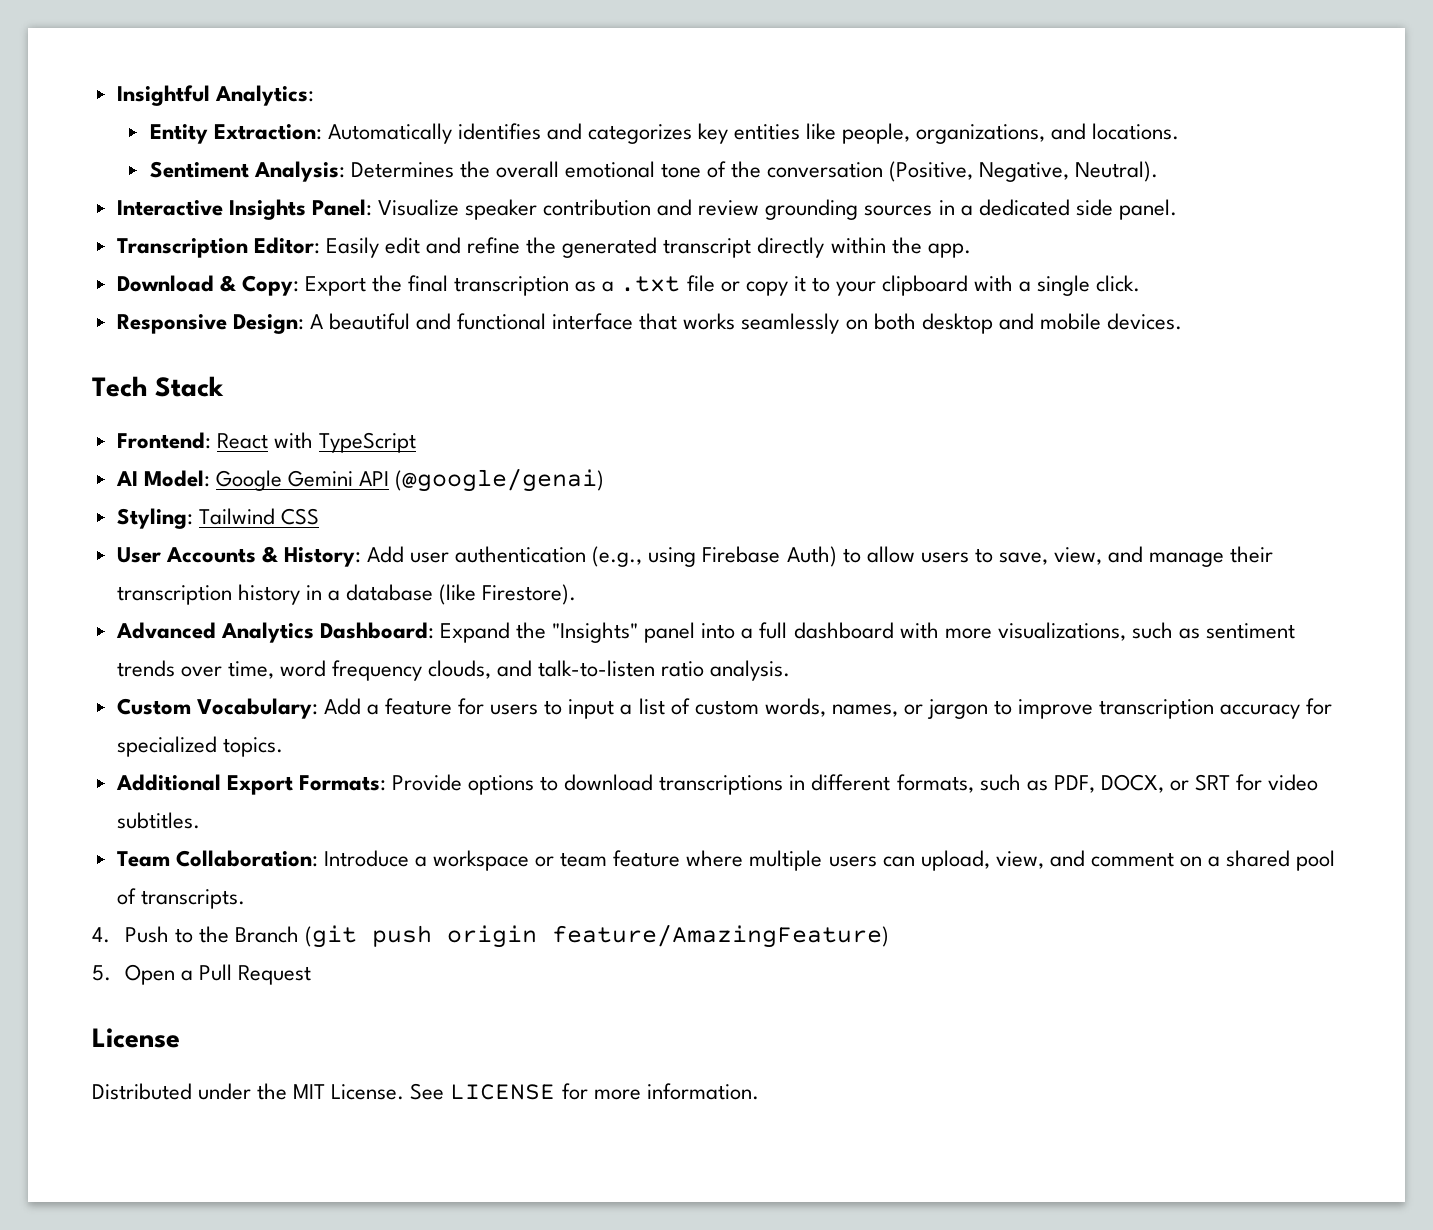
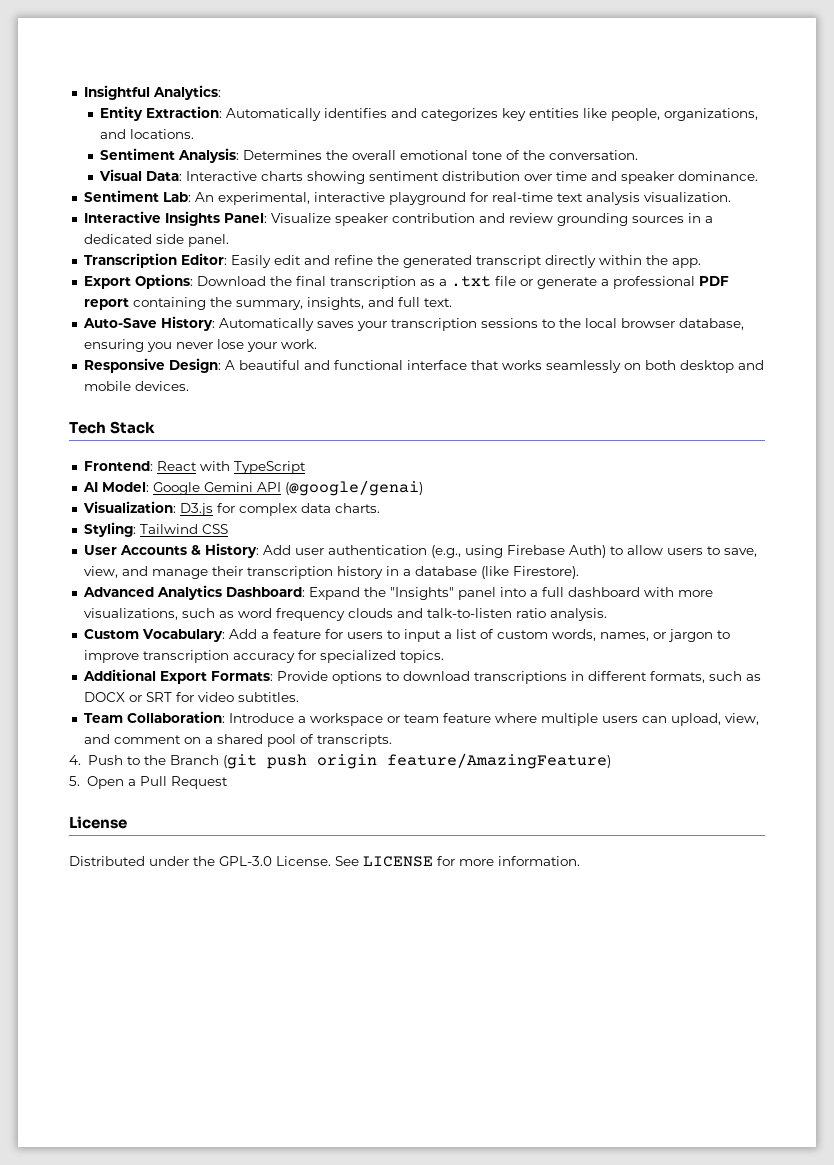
- Sentiment Analysis: Determines the overall emotional tone of the conversation (Positive, Negative, Neutral).
+ Sentiment Analysis: Determines the overall emotional tone of the conversation.
+ Visual Data: Interactive charts showing sentiment distribution over time and speaker dominance.
+ Sentiment Lab: An experimental, interactive playground for real-time text analysis visualization.
- Download & Copy: Export the final transcription as a .txt file or copy it to your clipboard with a single click.
+ Export Options: Download the final transcription as a .txt file or generate a professional PDF report containing the summary, insights, and full text.
+ Auto-Save History: Automatically saves your transcription sessions to the local browser database, ensuring you never lose your work.
+ Visualization: D3.js for complex data charts.
- Advanced Analytics Dashboard: Expand the "Insights" panel into a full dashboard with more visualizations, such as sentiment trends over time, word frequency clouds, and talk-to-listen ratio analysis.
+ Advanced Analytics Dashboard: Expand the "Insights" panel into a full dashboard with more visualizations, such as word frequency clouds and talk-to-listen ratio analysis.
- Additional Export Formats: Provide options to download transcriptions in different formats, such as PDF, DOCX, or SRT for video subtitles.
+ Additional Export Formats: Provide options to download transcriptions in different formats, such as DOCX or SRT for video subtitles.
- Distributed under the MIT License.
+ Distributed under the GPL-3.0 License.

